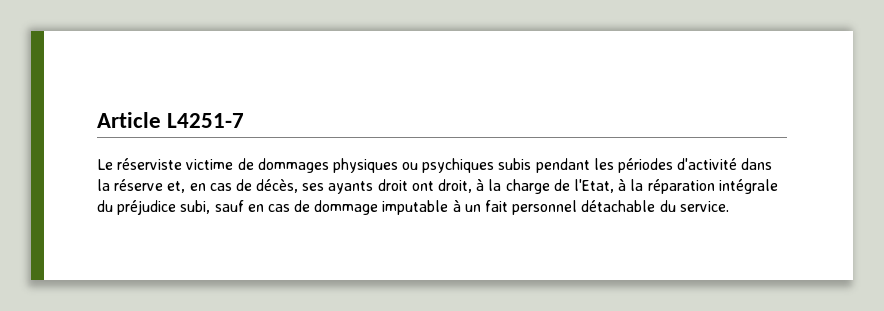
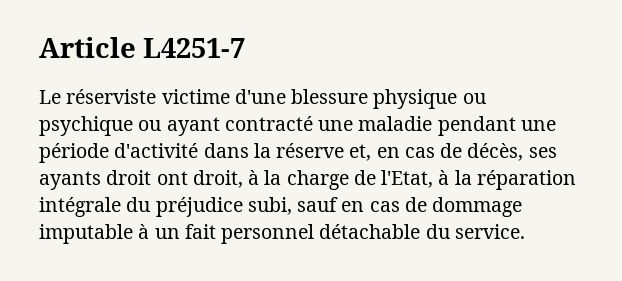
- Le réserviste victime de dommages physiques ou psychiques subis pendant les périodes d'activité dans la réserve et, en cas de décès, ses ayants droit ont droit, à la charge de l'Etat, à la réparation intégrale du préjudice subi, sauf en cas de dommage imputable à un fait personnel détachable du service.
+ Le réserviste victime d'une blessure physique ou psychique ou ayant contracté une maladie pendant une période d'activité dans la réserve et, en cas de décès, ses ayants droit ont droit, à la charge de l'Etat, à la réparation intégrale du préjudice subi, sauf en cas de dommage imputable à un fait personnel détachable du service.

